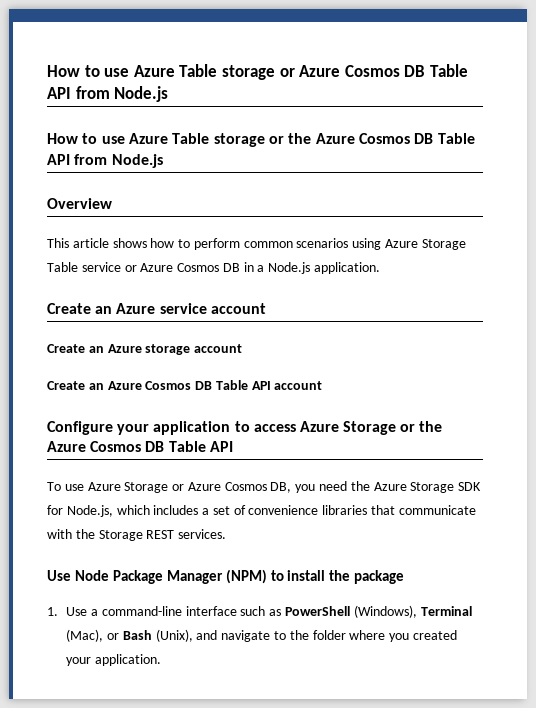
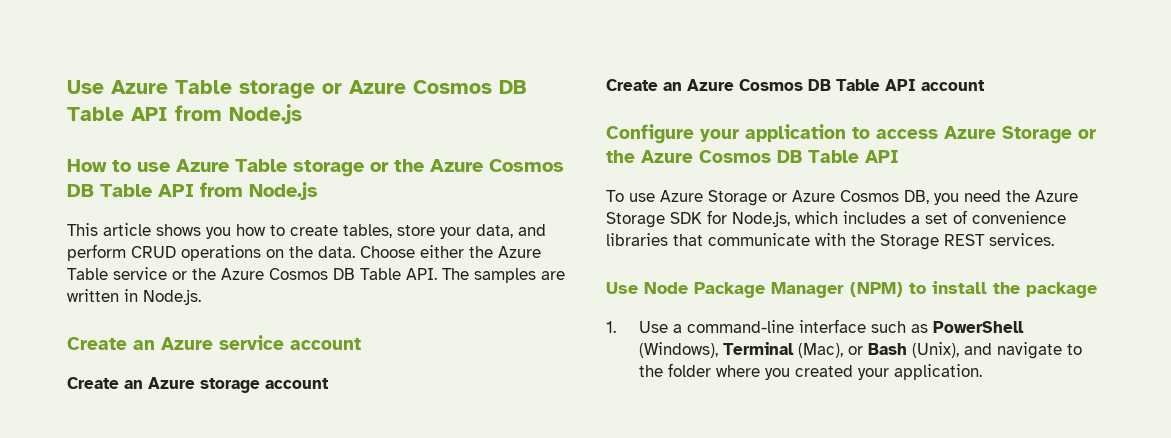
- How to use Azure Table storage or Azure Cosmos DB Table API from Node.js
+ Use Azure Table storage or Azure Cosmos DB Table API from Node.js
- Overview
- This article shows how to perform common scenarios using Azure Storage Table service or Azure Cosmos DB in a Node.js application.
+ This article shows you how to create tables, store your data, and perform CRUD operations on the data. Choose either the Azure Table service or the Azure Cosmos DB Table API. The samples are written in Node.js.

